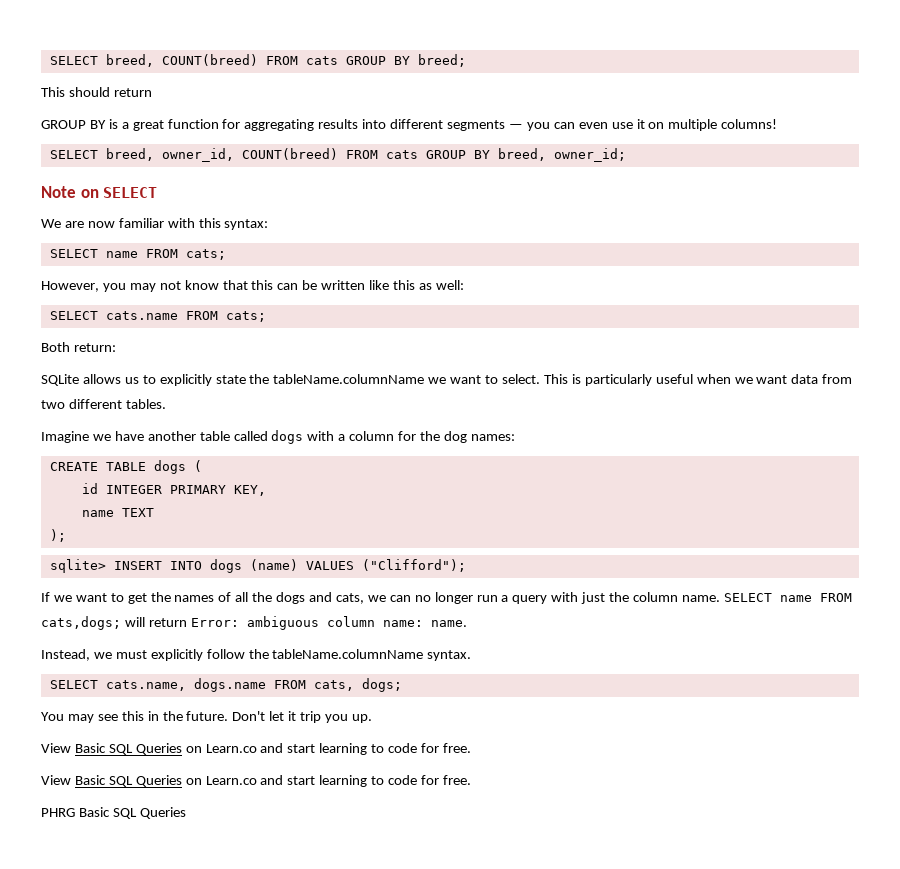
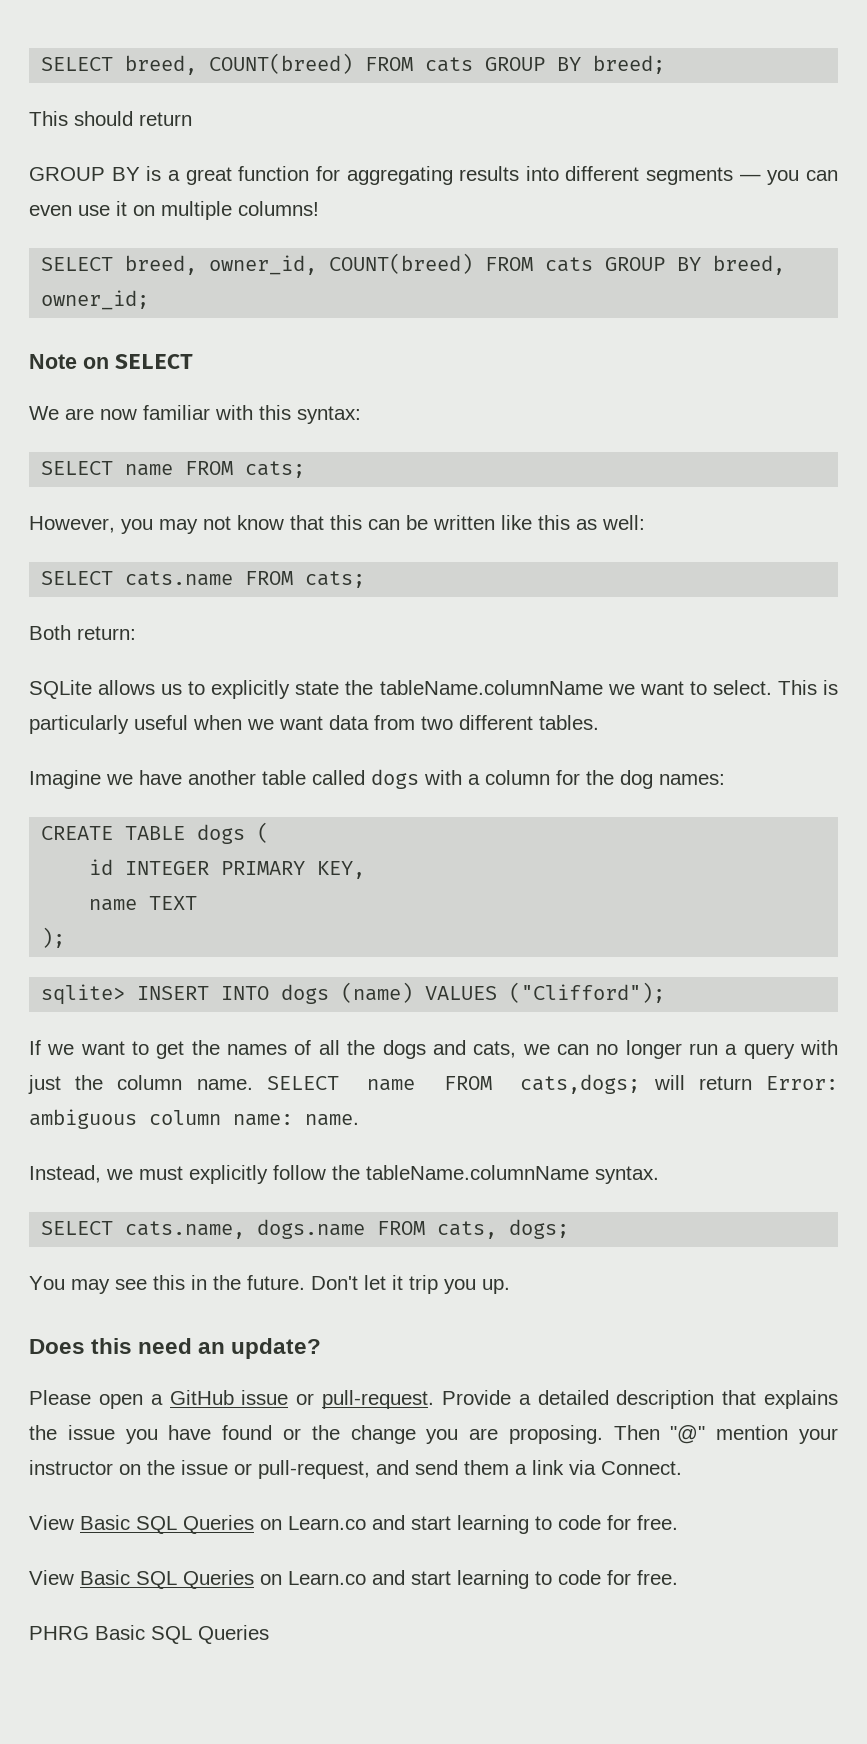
+ Does this need an update?
+ Please open a GitHub issue or pull-request. Provide a detailed description that explains the issue you have found or the change you are proposing. Then "@" mention your instructor on the issue or pull-request, and send them a link via Connect.

